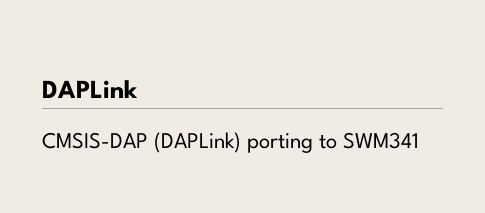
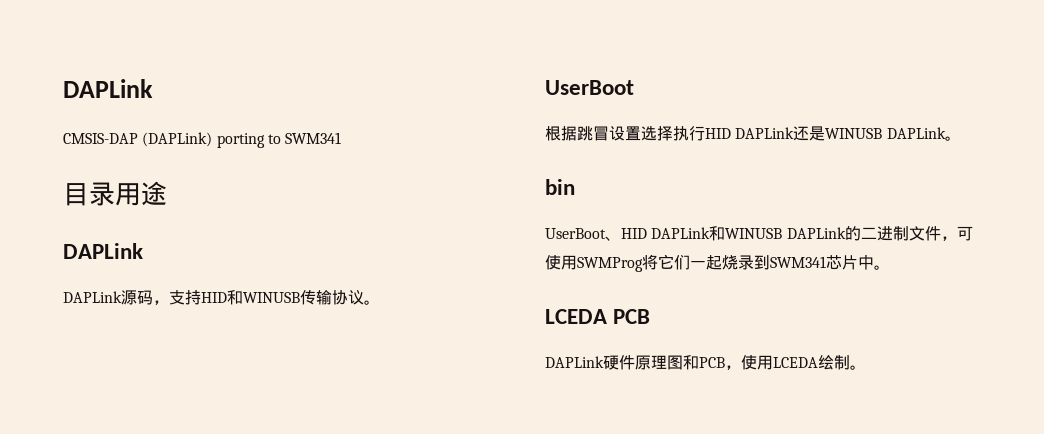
+ 目录用途
+ DAPLink
+ DAPLink源码，支持HID和WINUSB传输协议。
+ UserBoot
+ 根据跳冒设置选择执行HID DAPLink还是WINUSB DAPLink。
+ bin
+ UserBoot、HID DAPLink和WINUSB DAPLink的二进制文件，可使用SWMProg将它们一起烧录到SWM341芯片中。
+ LCEDA PCB
+ DAPLink硬件原理图和PCB，使用LCEDA绘制。

